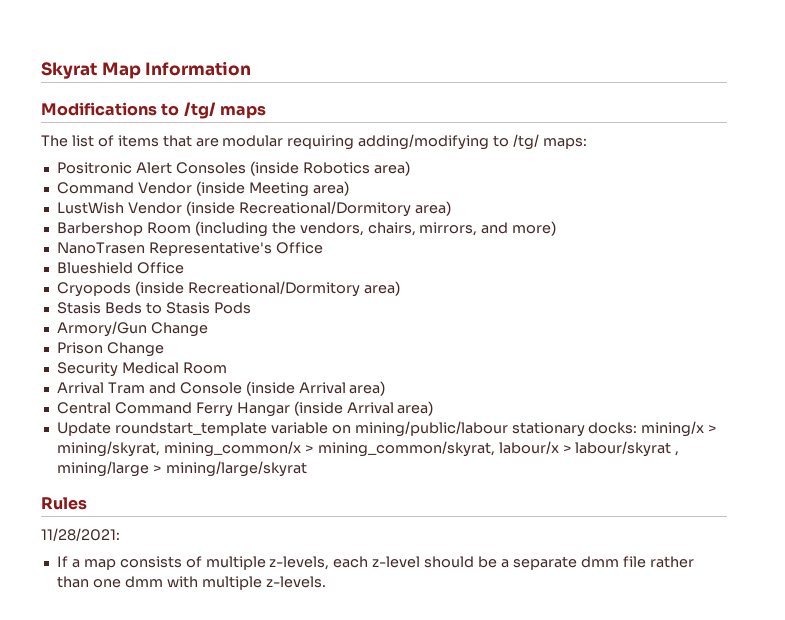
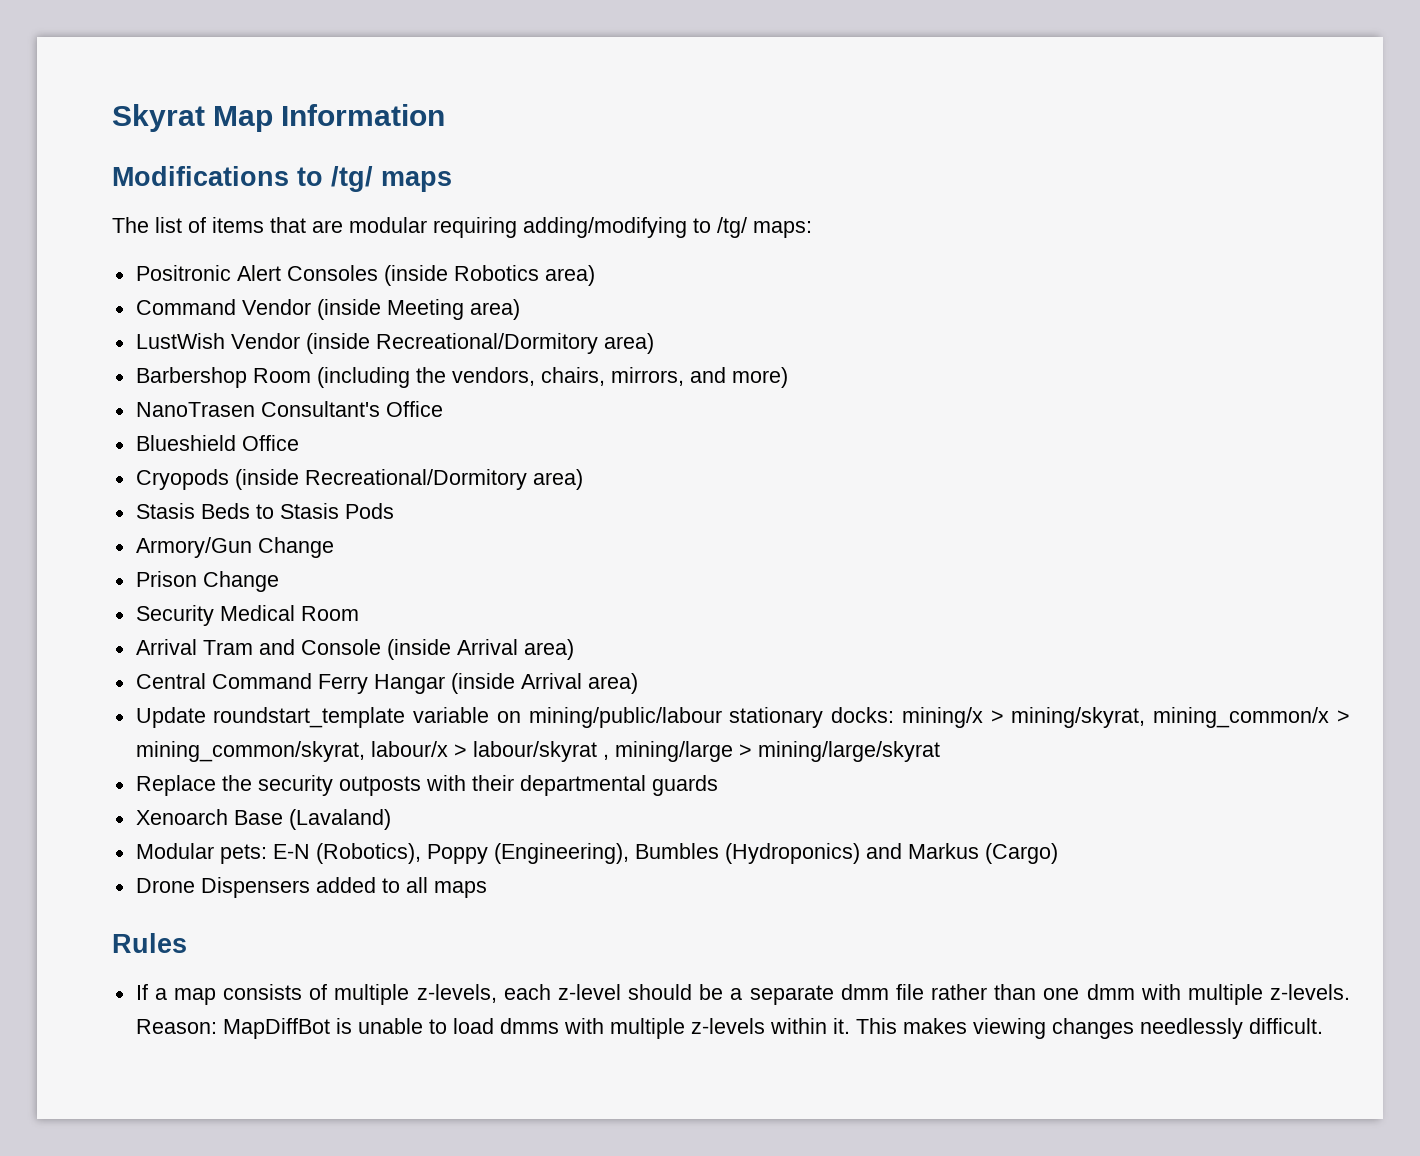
- NanoTrasen Representative's Office
+ NanoTrasen Consultant's Office
+ Replace the security outposts with their departmental guards
+ Xenoarch Base (Lavaland)
+ Modular pets: E-N (Robotics), Poppy (Engineering), Bumbles (Hydroponics) and Markus (Cargo)
+ Drone Dispensers added to all maps
- 11/28/2021:
+ Reason: MapDiffBot is unable to load dmms with multiple z-levels within it. This makes viewing changes needlessly difficult.

